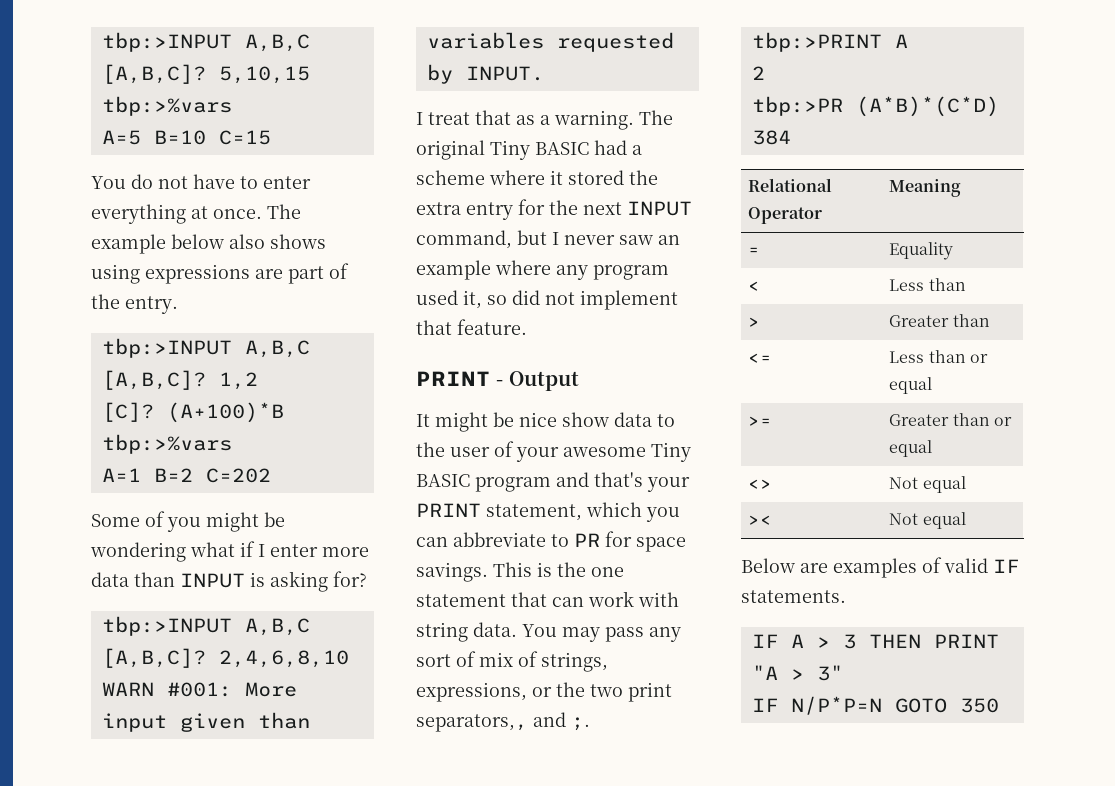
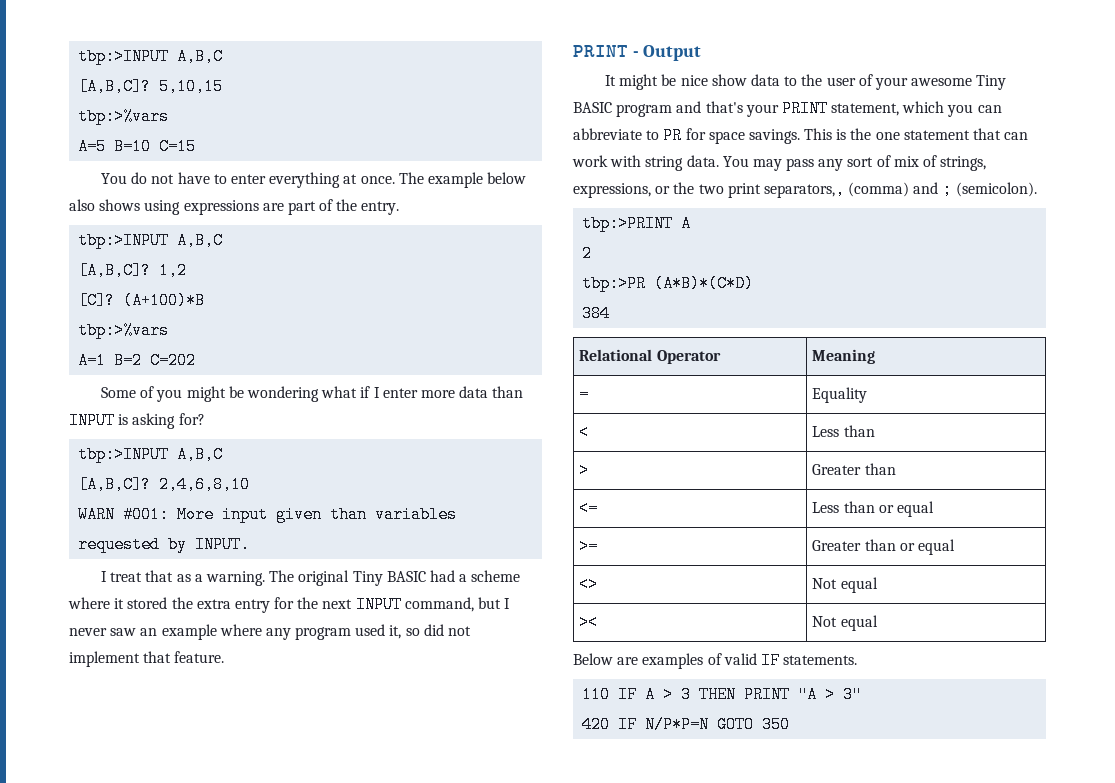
- You may pass any sort of mix of strings, expressions, or the two print separators,, and ;.
+ You may pass any sort of mix of strings, expressions, or the two print separators,, (comma) and ; (semicolon).
- IF A > 3 THEN PRINT "A > 3"
+ 110 IF A > 3 THEN PRINT "A > 3"
- IF N/P*P=N GOTO 350
+ 420 IF N/P*P=N GOTO 350

